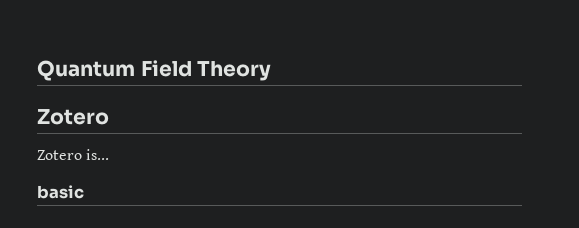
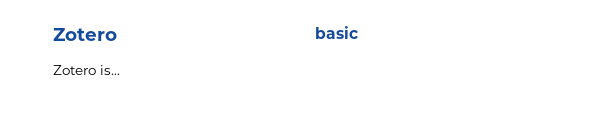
- Quantum Field Theory

